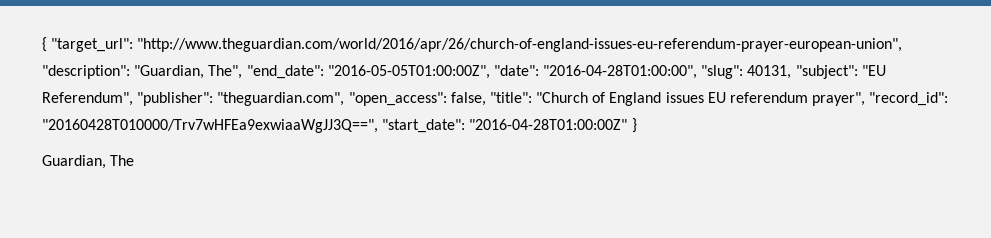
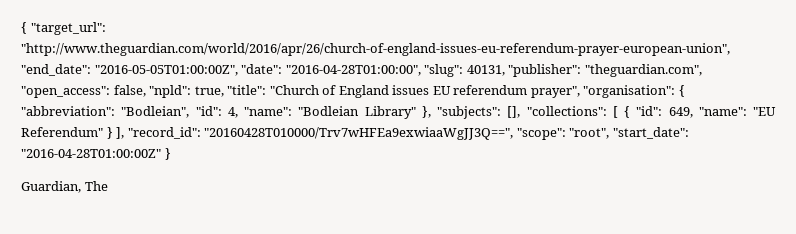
- { "target_url": "http://www.theguardian.com/world/2016/apr/26/church-of-england-issues-eu-referendum-prayer-european-union", "description": "Guardian, The", "end_date": "2016-05-05T01:00:00Z", "date": "2016-04-28T01:00:00", "slug": 40131, "subject": "EU Referendum", "publisher": "theguardian.com", "open_access": false, "title": "Church of England issues EU referendum prayer", "record_id": "20160428T010000/Trv7wHFEa9exwiaaWgJJ3Q==", "start_date": "2016-04-28T01:00:00Z" }
+ { "target_url": "http://www.theguardian.com/world/2016/apr/26/church-of-england-issues-eu-referendum-prayer-european-union", "end_date": "2016-05-05T01:00:00Z", "date": "2016-04-28T01:00:00", "slug": 40131, "publisher": "theguardian.com", "open_access": false, "npld": true, "title": "Church of England issues EU referendum prayer", "organisation": { "abbreviation": "Bodleian", "id": 4, "name": "Bodleian Library" }, "subjects": [], "collections": [ { "id": 649, "name": "EU Referendum" } ], "record_id": "20160428T010000/Trv7wHFEa9exwiaaWgJJ3Q==", "scope": "root", "start_date": "2016-04-28T01:00:00Z" }

